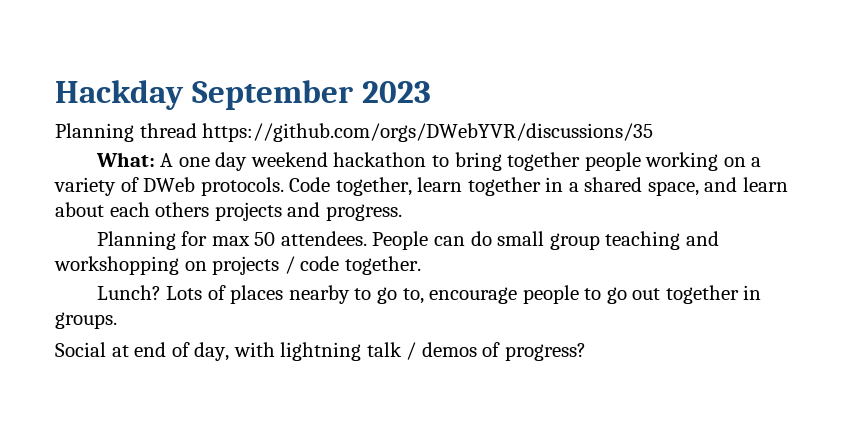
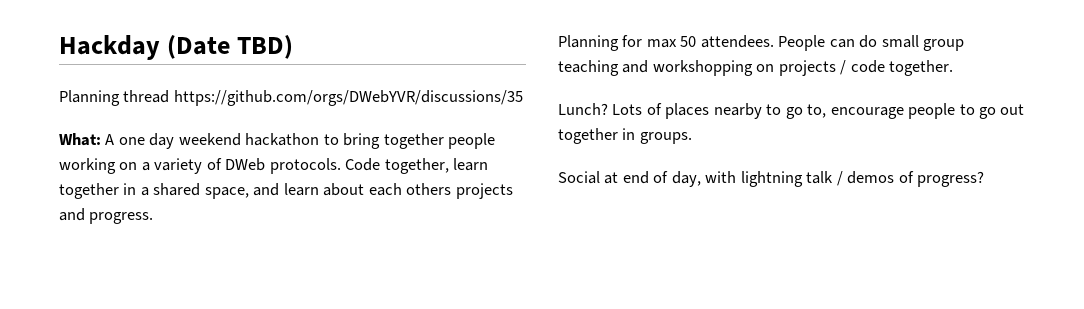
- Hackday September 2023
+ Hackday (Date TBD)

